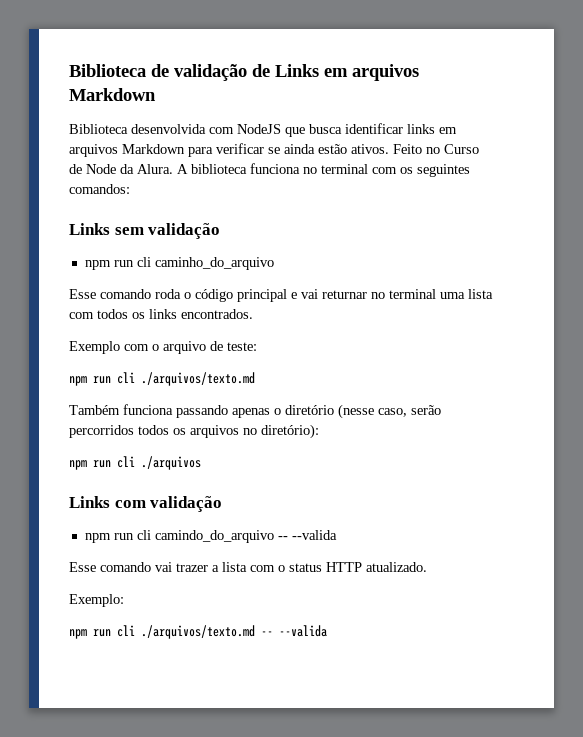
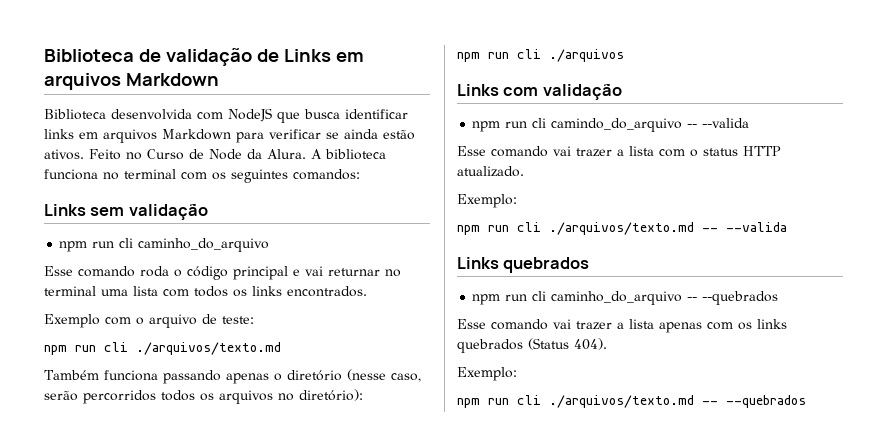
+ Links quebrados
+ npm run cli caminho_do_arquivo -- --quebrados
+ Esse comando vai trazer a lista apenas com os links quebrados (Status 404).
+ Exemplo:
+ npm run cli ./arquivos/texto.md -- --quebrados

